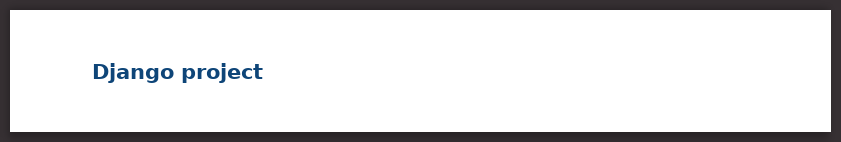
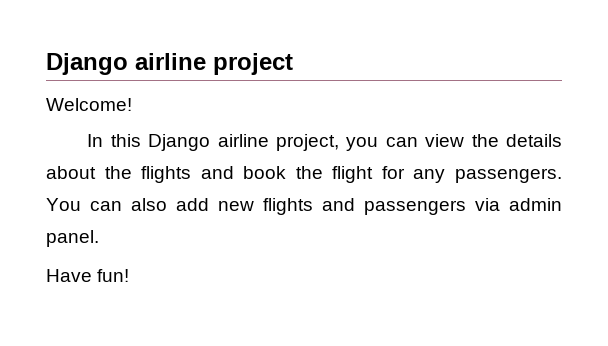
- Django project
+ Django airline project
+ Welcome!
+ In this Django airline project, you can view the details about the flights and book the flight for any passengers. You can also add new flights and passengers via admin panel.
+ Have fun!

